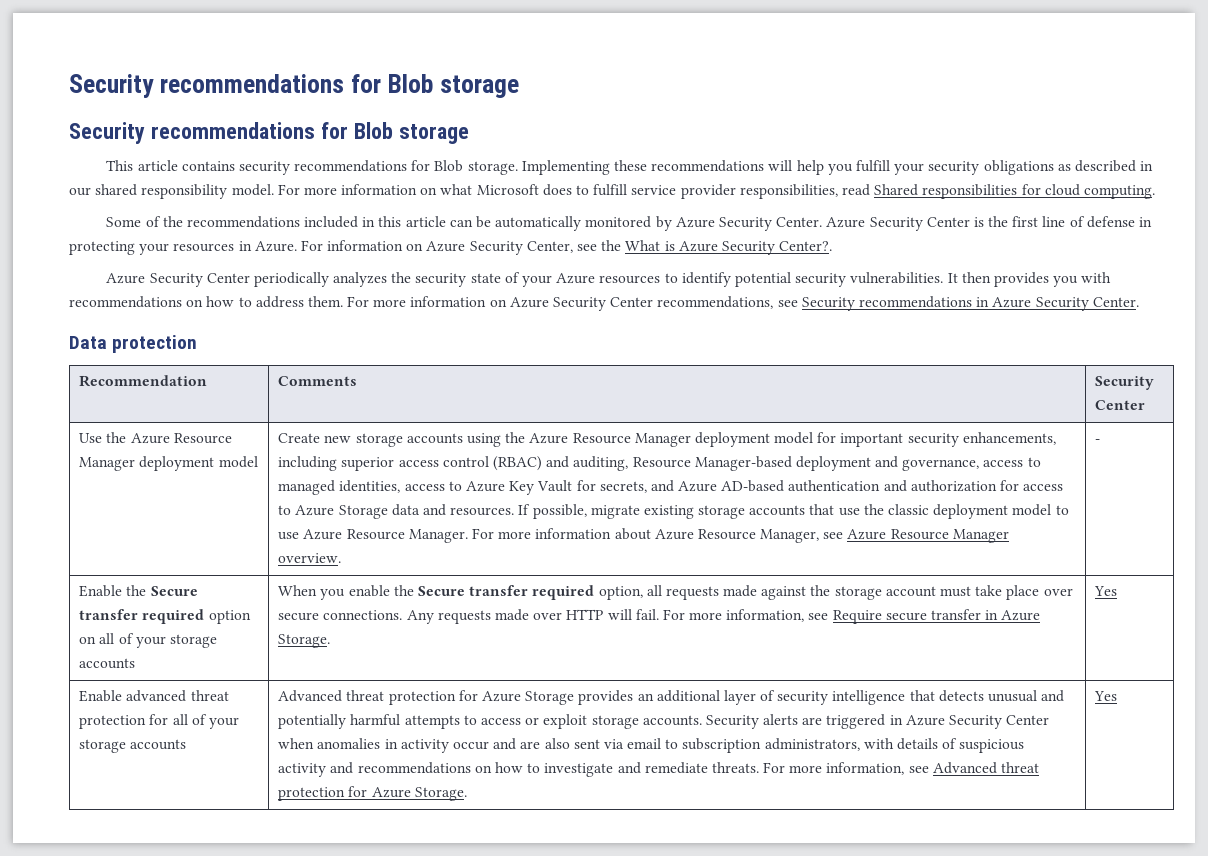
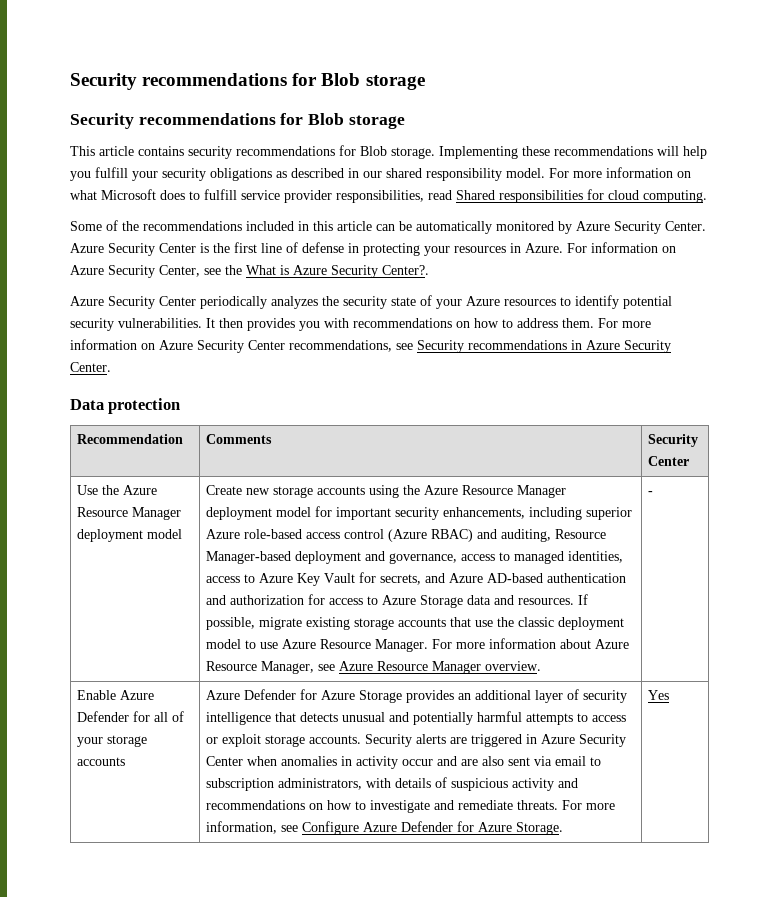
- Create new storage accounts using the Azure Resource Manager deployment model for important security enhancements, including superior access control (RBAC) and auditing, Resource Manager-based deployment and governance, access to managed identities, access to Azure Key Vault for secrets, and Azure AD-based authentication and authorization for access to Azure Storage data and resources.
+ Create new storage accounts using the Azure Resource Manager deployment model for important security enhancements, including superior Azure role-based access control (Azure RBAC) and auditing, Resource Manager-based deployment and governance, access to managed identities, access to Azure Key Vault for secrets, and Azure AD-based authentication and authorization for access to Azure Storage data and resources.
- Enable the Secure transfer required option on all of your storage accounts | When you enable the Secure transfer required option, all requests made against the storage account must take place over secure connections. Any requests made over HTTP will fail. For more information, see Require secure transfer in Azure Storage. | Yes
- Enable advanced threat protection for all of your storage accounts
+ Enable Azure Defender for all of your storage accounts
- Advanced threat protection for Azure Storage provides an additional layer of security intelligence that detects unusual and potentially harmful attempts to access or exploit storage accounts.
+ Azure Defender for Azure Storage provides an additional layer of security intelligence that detects unusual and potentially harmful attempts to access or exploit storage accounts.
- For more information, see Advanced threat protection for Azure Storage.
+ For more information, see Configure Azure Defender for Azure Storage.

